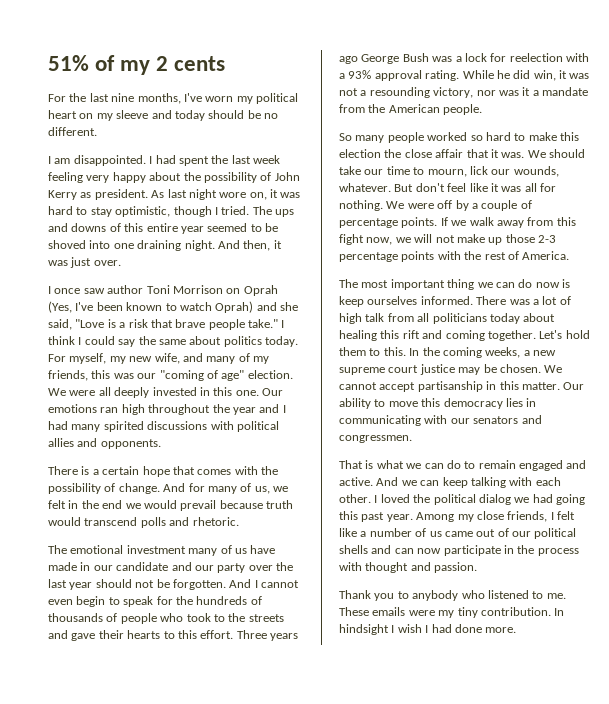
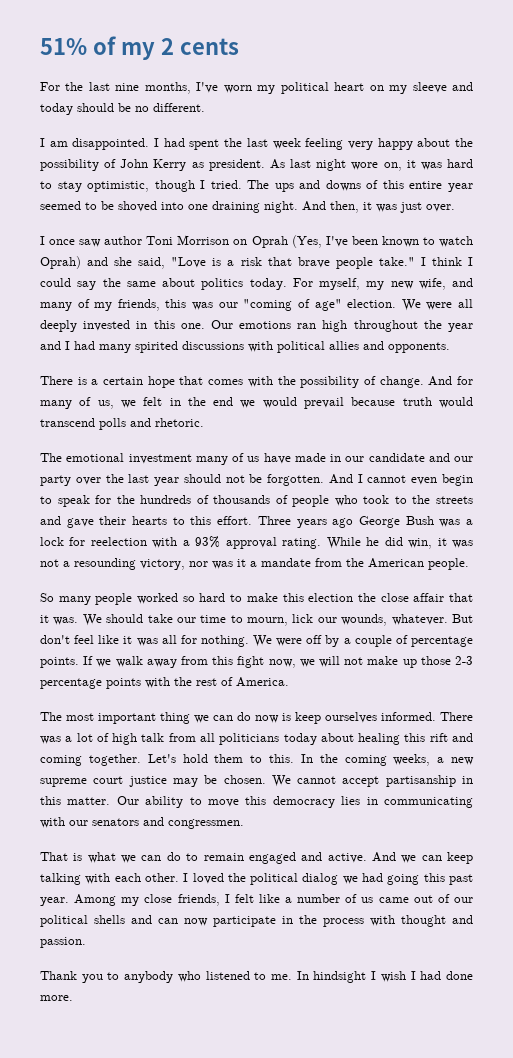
- These emails were my tiny contribution.

